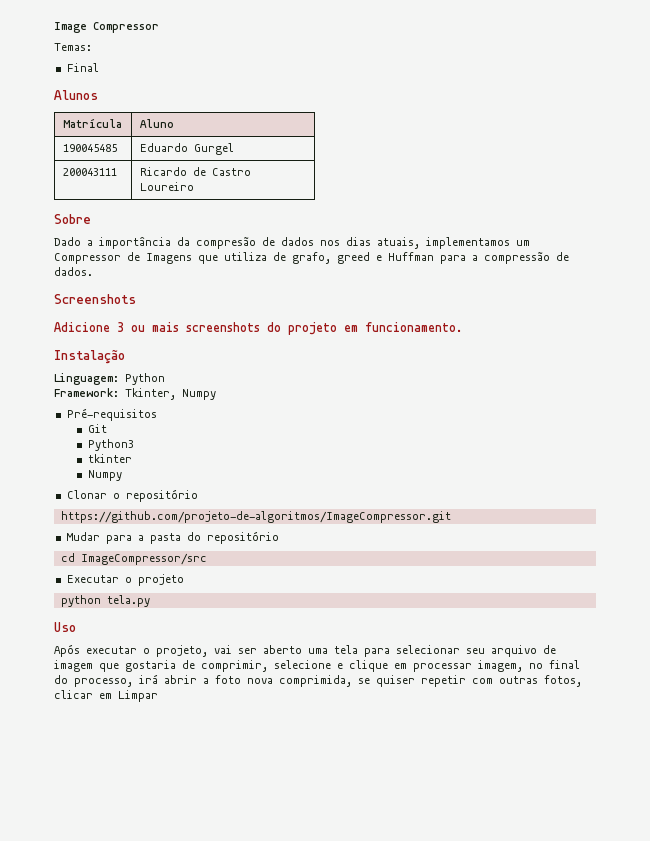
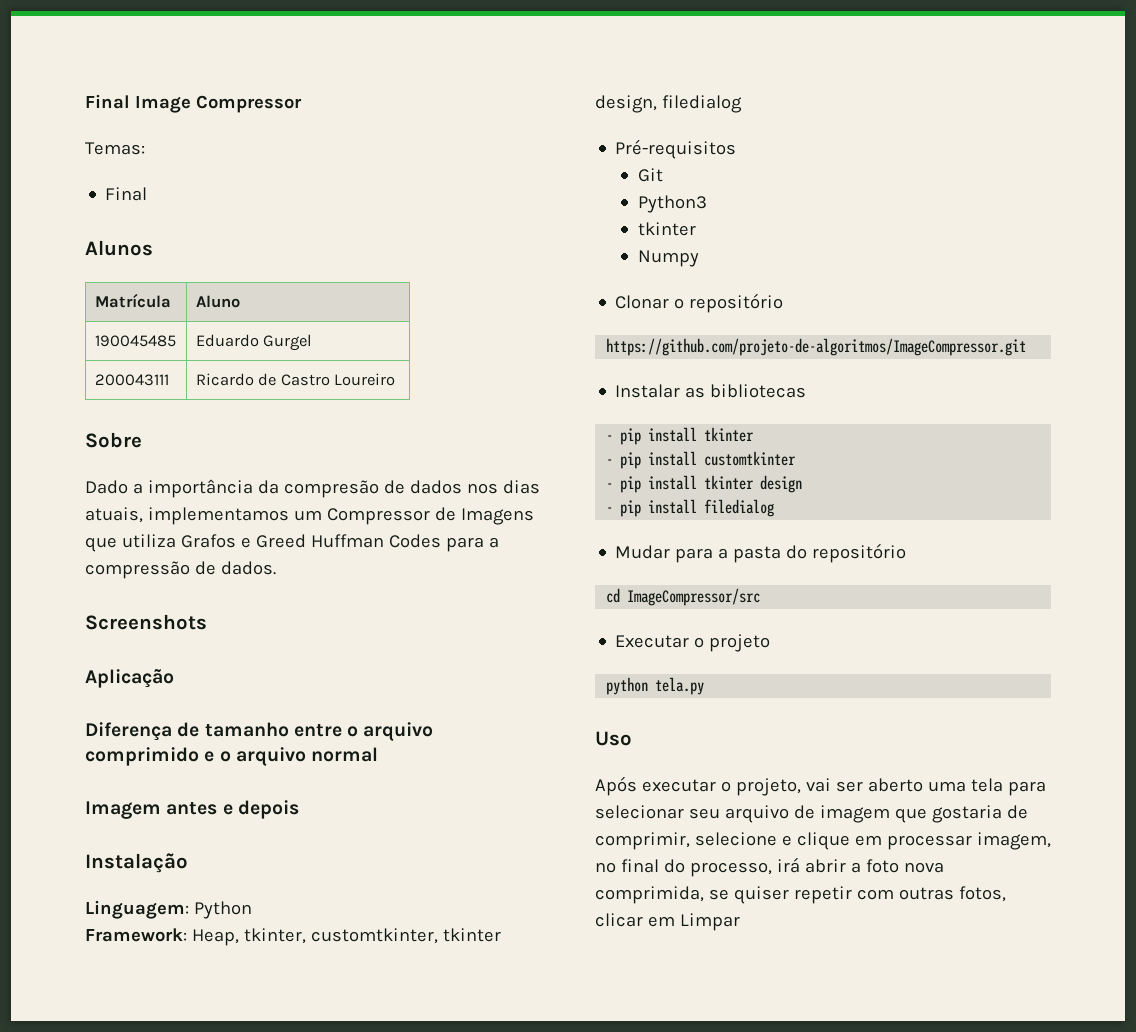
- Image Compressor
+ Final Image Compressor
- Dado a importância da compresão de dados nos dias atuais, implementamos um Compressor de Imagens que utiliza de grafo, greed e Huffman para a compressão de dados.
+ Dado a importância da compresão de dados nos dias atuais, implementamos um Compressor de Imagens que utiliza Grafos e Greed Huffman Codes para a compressão de dados.
- Adicione 3 ou mais screenshots do projeto em funcionamento.
+ Aplicação
+ Diferença de tamanho entre o arquivo comprimido e o arquivo normal
+ Imagem antes e depois
  Instalação
  Linguagem: Python
- Framework: Tkinter, Numpy
+ Framework: Heap, tkinter, customtkinter, tkinter design, filedialog
+ Instalar as bibliotecas
+ - pip install tkinter
+ - pip install customtkinter
+ - pip install tkinter design
+ - pip install filedialog

